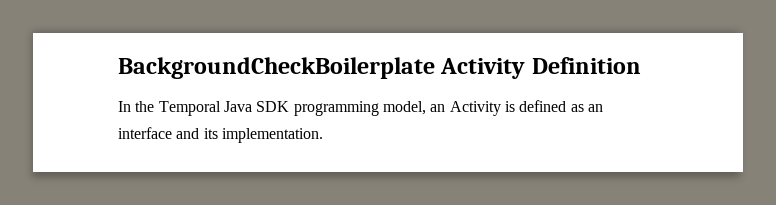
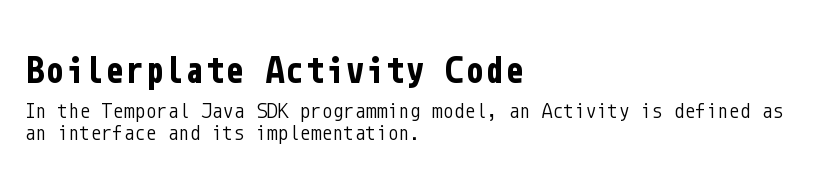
- BackgroundCheckBoilerplate Activity Definition
+ Boilerplate Activity Code

